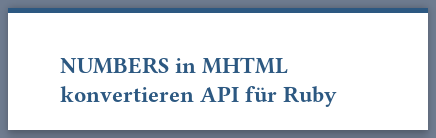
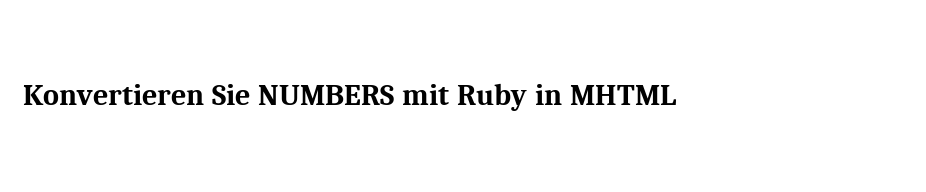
- NUMBERS in MHTML konvertieren API für Ruby
+ Konvertieren Sie NUMBERS mit Ruby in MHTML

